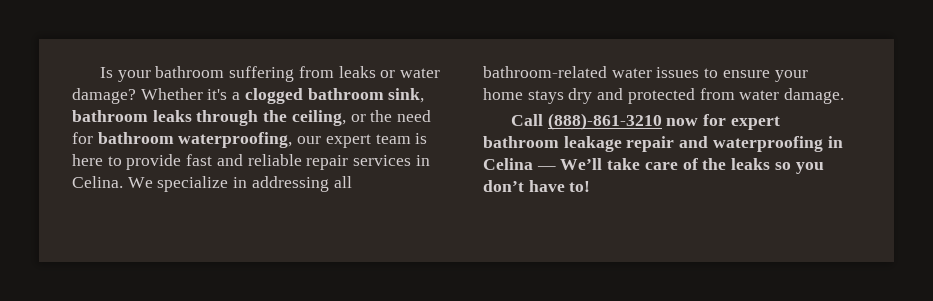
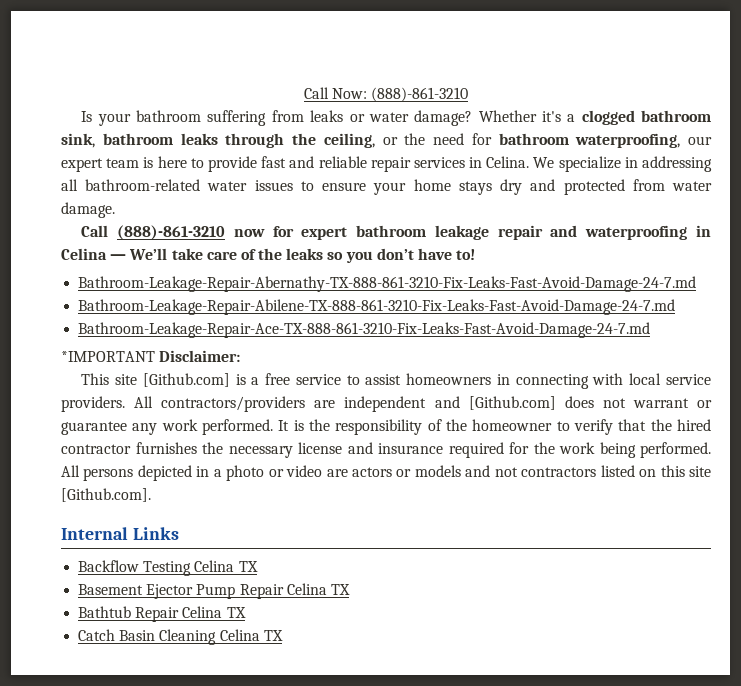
+ Call Now: (888)-861-3210
+ Bathroom-Leakage-Repair-Abernathy-TX-888-861-3210-Fix-Leaks-Fast-Avoid-Damage-24-7.md
+ Bathroom-Leakage-Repair-Abilene-TX-888-861-3210-Fix-Leaks-Fast-Avoid-Damage-24-7.md
+ Bathroom-Leakage-Repair-Ace-TX-888-861-3210-Fix-Leaks-Fast-Avoid-Damage-24-7.md
+ *IMPORTANT Disclaimer:
+ This site [Github.com] is a free service to assist homeowners in connecting with local service providers. All contractors/providers are independent and [Github.com] does not warrant or guarantee any work performed. It is the responsibility of the homeowner to verify that the hired contractor furnishes the necessary license and insurance required for the work being performed. All persons depicted in a photo or video are actors or models and not contractors listed on this site [Github.com].
+ Internal Links
+ Backflow Testing Celina TX
+ Basement Ejector Pump Repair Celina TX
+ Bathtub Repair Celina TX
+ Catch Basin Cleaning Celina TX

